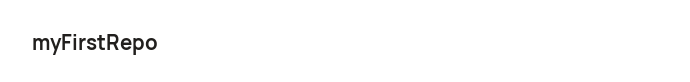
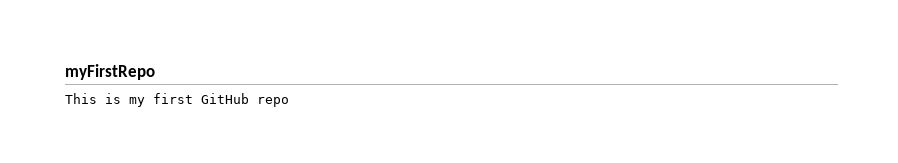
+ This is my first GitHub repo

